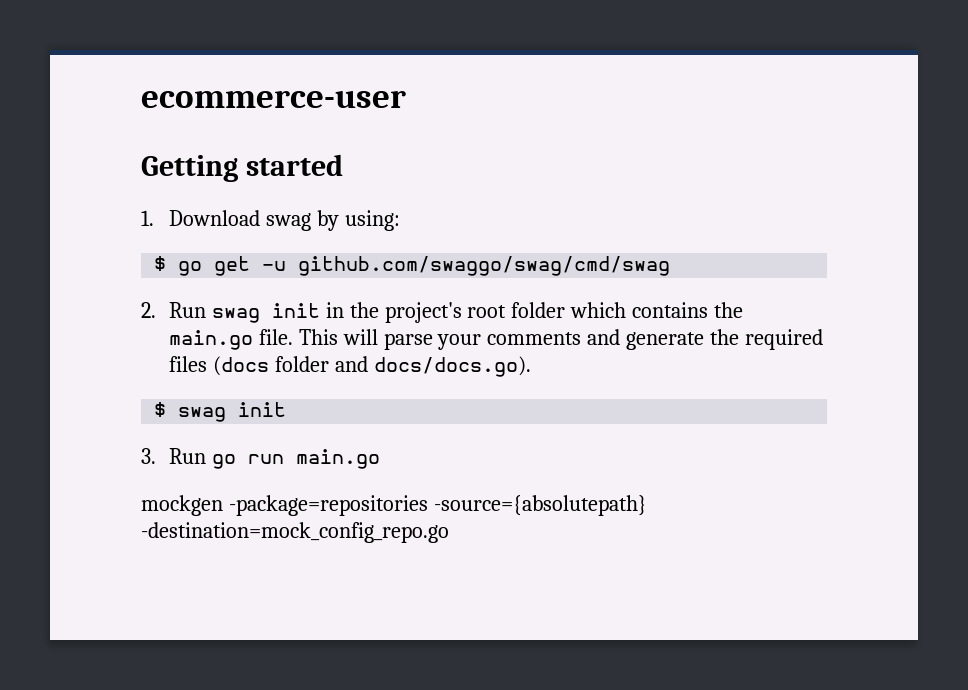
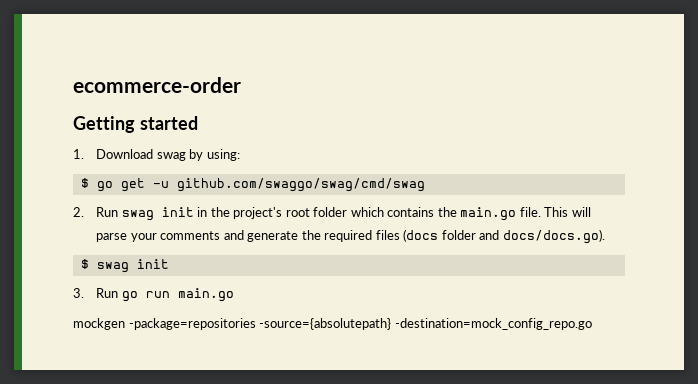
- ecommerce-user
+ ecommerce-order

